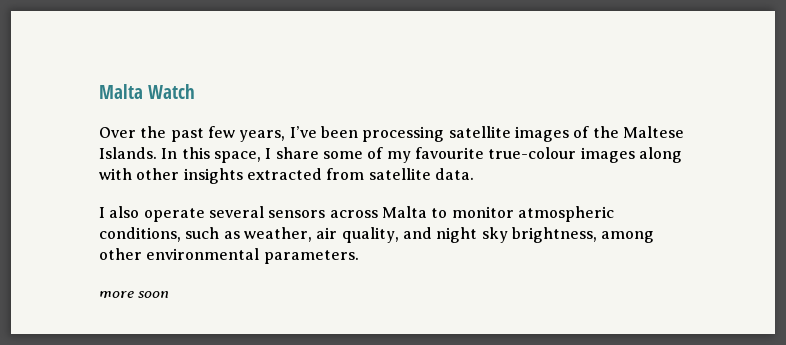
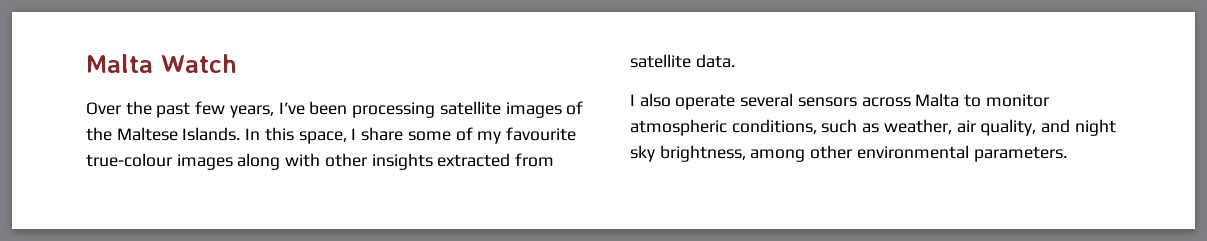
- more soon

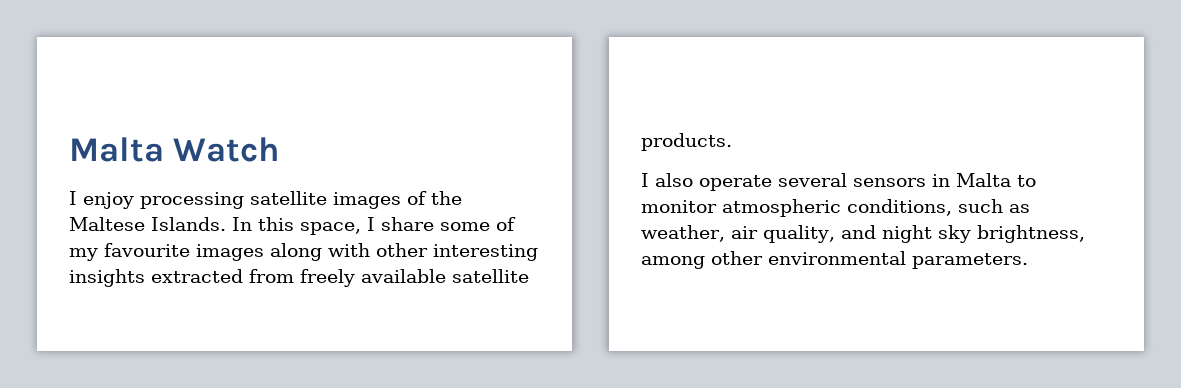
- Over the past few years, I’ve been processing satellite images of the Maltese Islands.
+ I enjoy processing satellite images of the Maltese Islands.
- In this space, I share some of my favourite true-colour images along with other insights extracted from satellite data.
+ In this space, I share some of my favourite images along with other interesting insights extracted from freely available satellite products.
- I also operate several sensors across Malta to monitor atmospheric conditions, such as weather, air quality, and night sky brightness, among other environmental parameters.
+ I also operate several sensors in Malta to monitor atmospheric conditions, such as weather, air quality, and night sky brightness, among other environmental parameters.

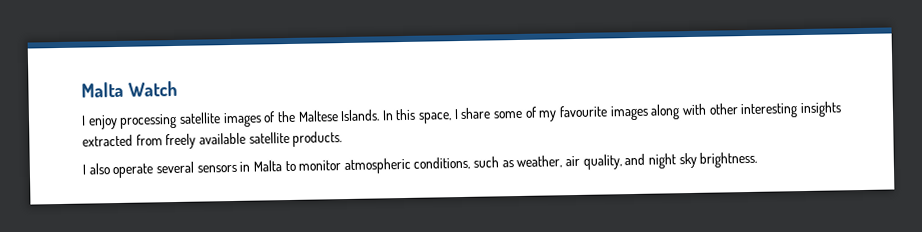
- I also operate several sensors in Malta to monitor atmospheric conditions, such as weather, air quality, and night sky brightness, among other environmental parameters.
+ I also operate several sensors in Malta to monitor atmospheric conditions, such as weather, air quality, and night sky brightness.

